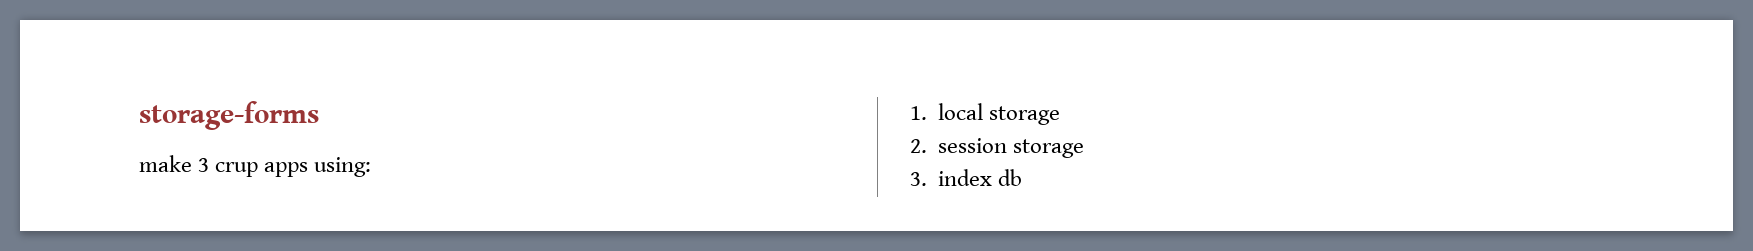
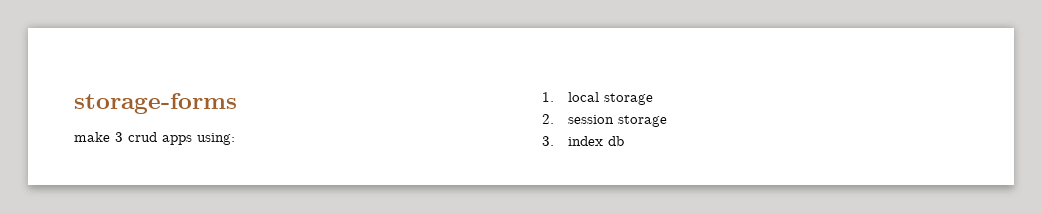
- make 3 crup apps using:
+ make 3 crud apps using:

